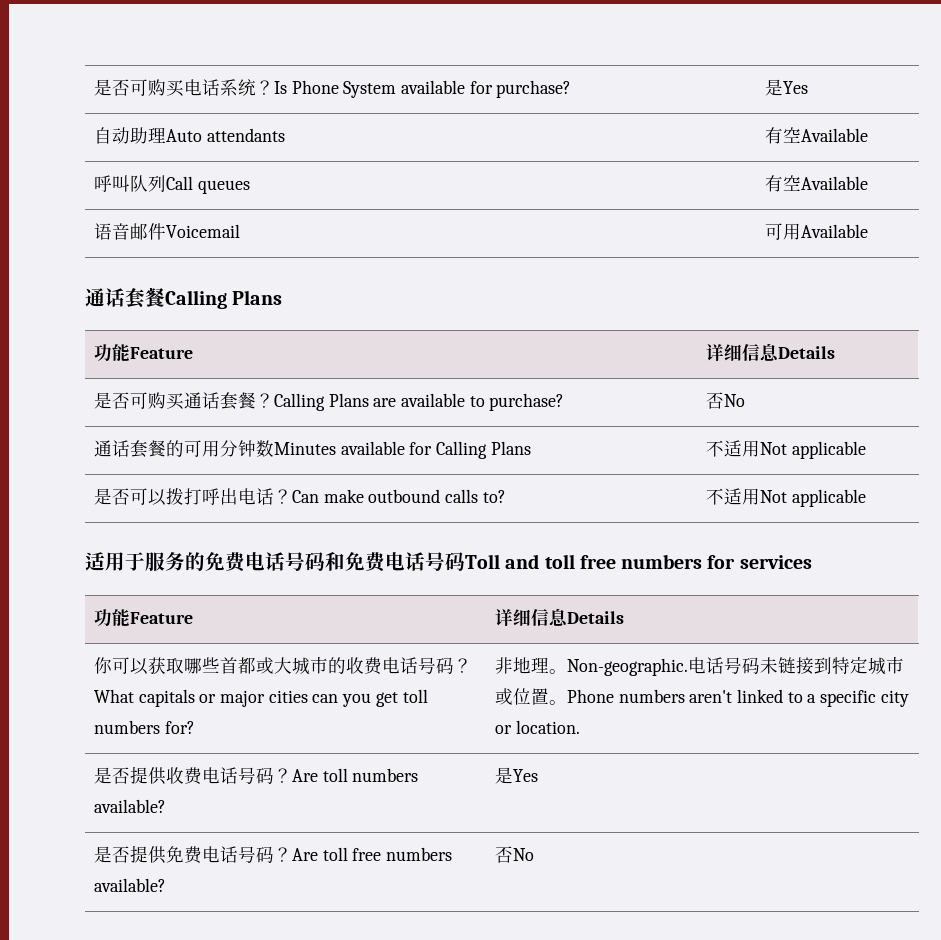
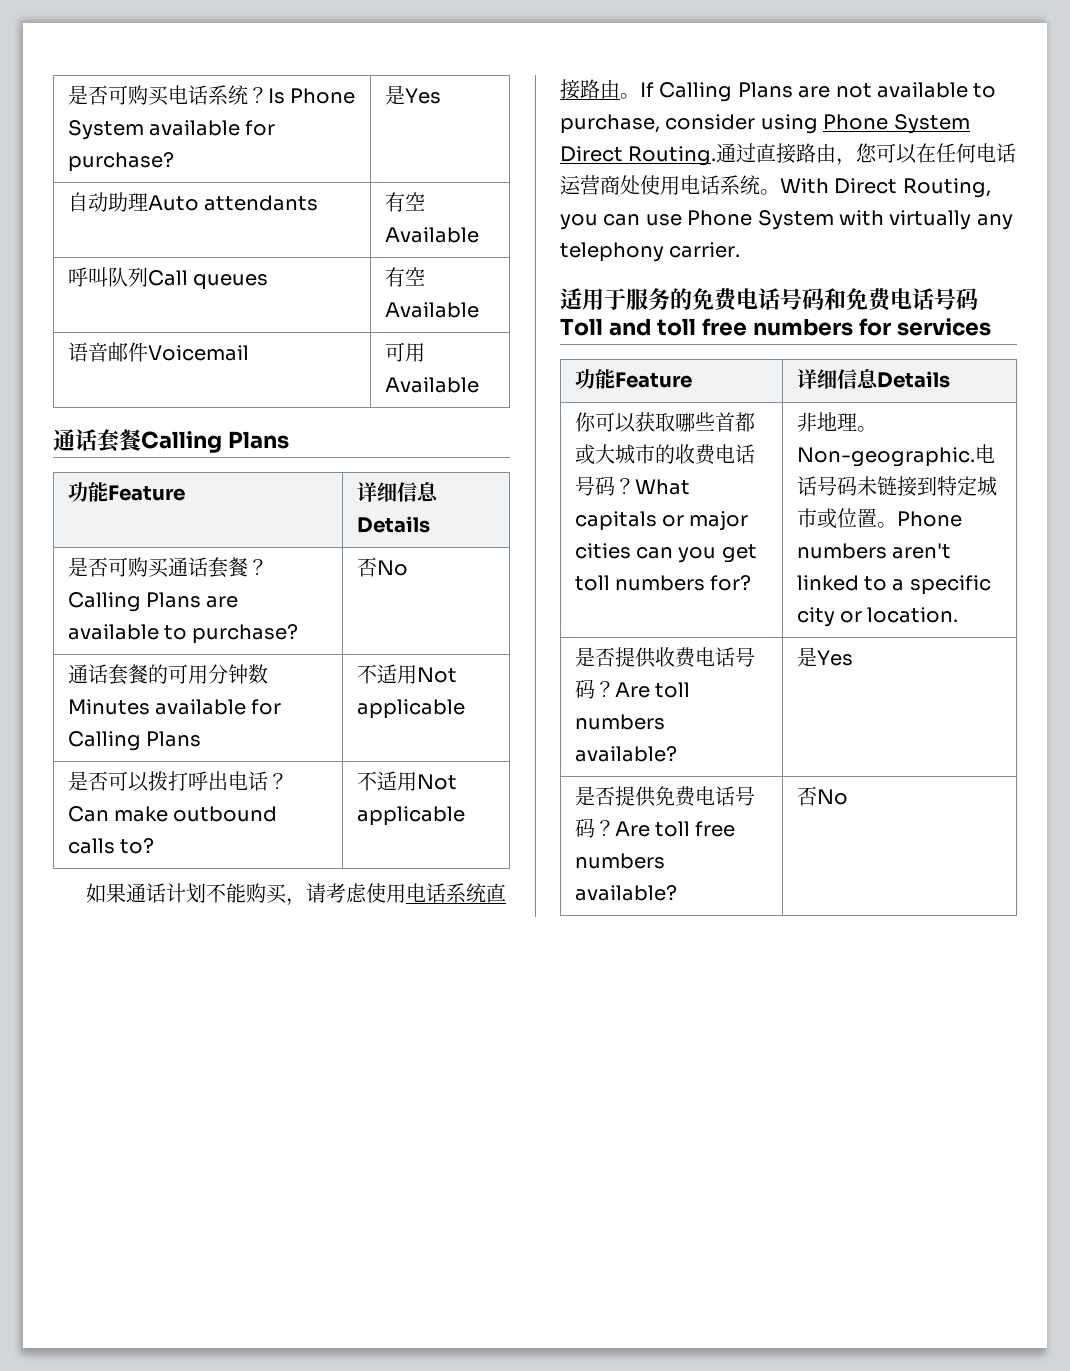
+ 如果通话计划不能购买，请考虑使用电话系统直接路由。If Calling Plans are not available to purchase, consider using Phone System Direct Routing.通过直接路由，您可以在任何电话运营商处使用电话系统。With Direct Routing, you can use Phone System with virtually any telephony carrier.

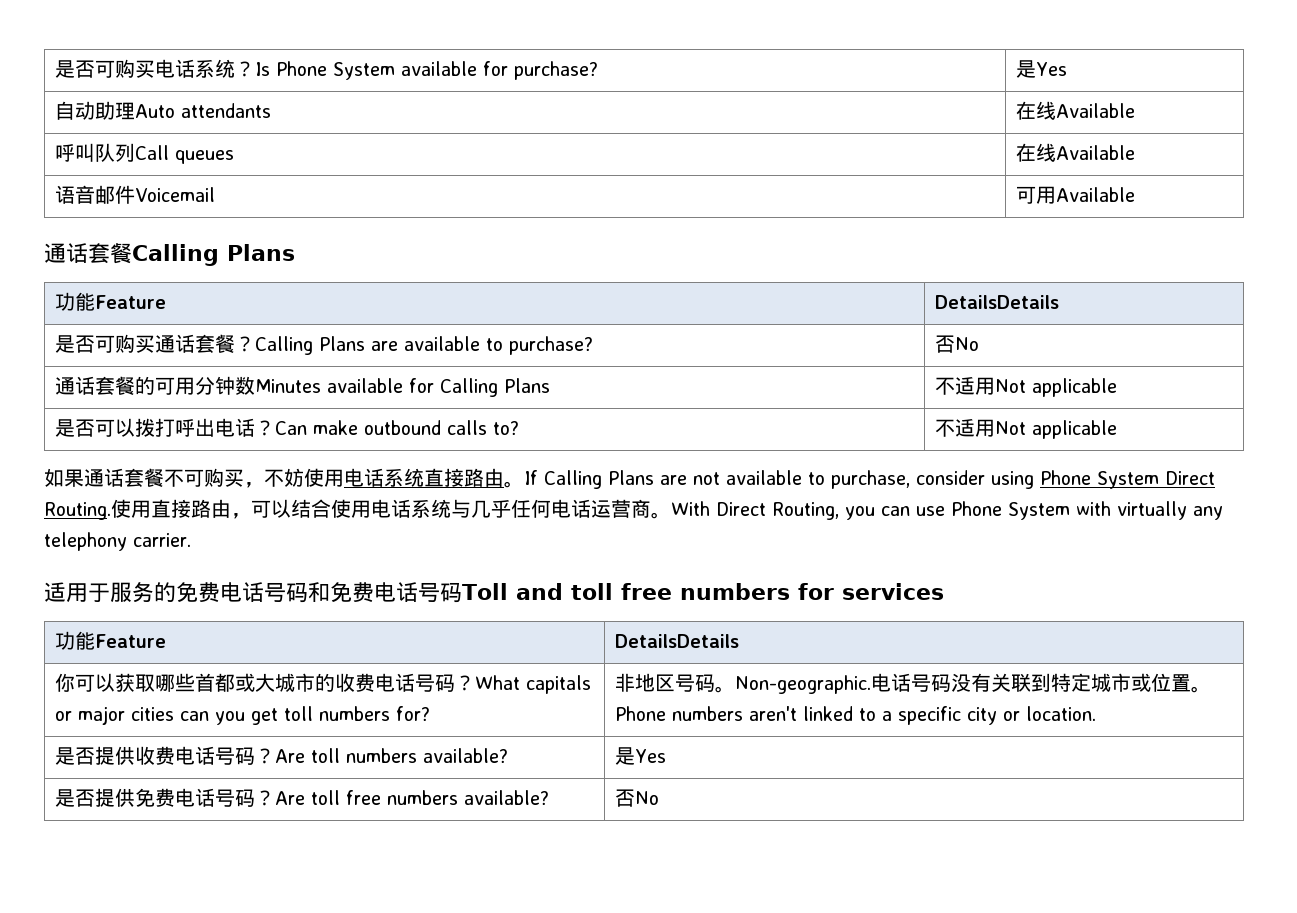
- 自动助理Auto attendants | 有空Available
+ 自动助理Auto attendants | 在线Available
- 呼叫队列Call queues | 有空Available
+ 呼叫队列Call queues | 在线Available
  通话套餐Calling Plans
- 功能Feature | 详细信息Details
+ 功能Feature | DetailsDetails
- 如果通话计划不能购买，请考虑使用电话系统直接路由。
+ 如果通话套餐不可购买，不妨使用电话系统直接路由。
- 通过直接路由，您可以在任何电话运营商处使用电话系统。
+ 使用直接路由，可以结合使用电话系统与几乎任何电话运营商。
  适用于服务的免费电话号码和免费电话号码Toll and toll free numbers for services
- 功能Feature | 详细信息Details
+ 功能Feature | DetailsDetails
- 非地理。
+ 非地区号码。
- 电话号码未链接到特定城市或位置。
+ 电话号码没有关联到特定城市或位置。

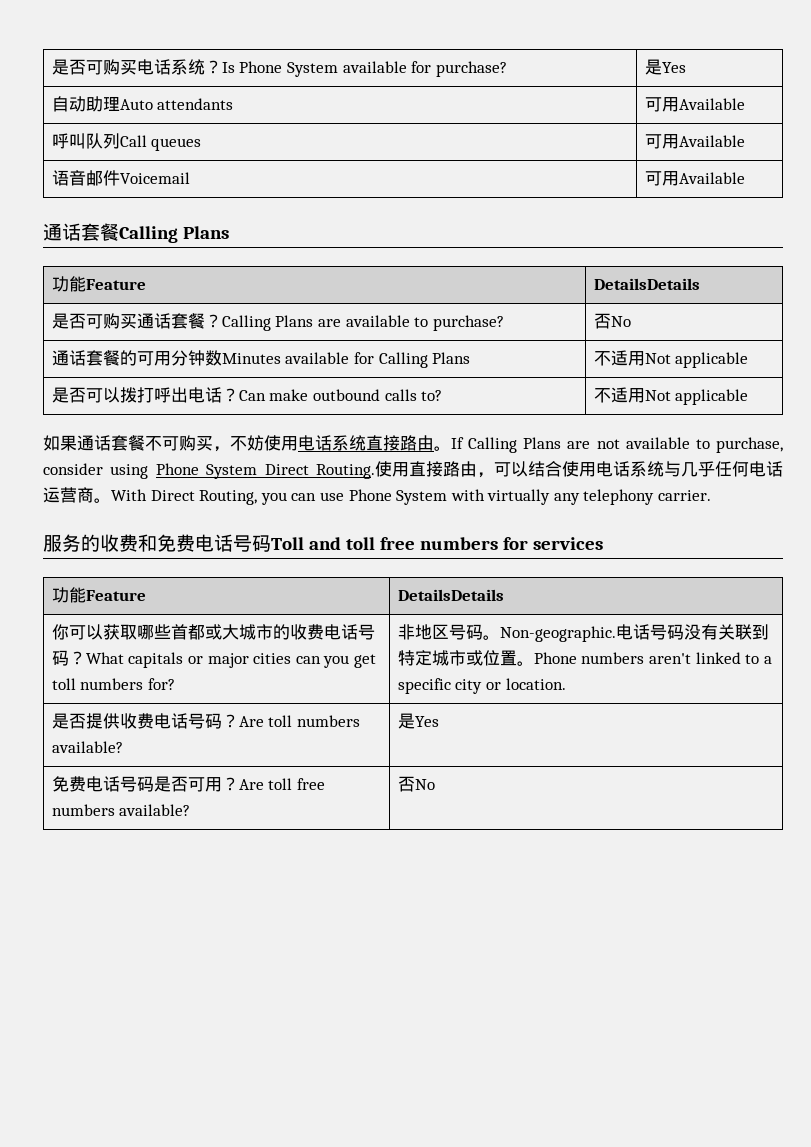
- 自动助理Auto attendants | 在线Available
+ 自动助理Auto attendants | 可用Available
- 呼叫队列Call queues | 在线Available
+ 呼叫队列Call queues | 可用Available
- 适用于服务的免费电话号码和免费电话号码Toll and toll free numbers for services
+ 服务的收费和免费电话号码Toll and toll free numbers for services
- 是否提供免费电话号码？Are toll free numbers available? | 否No
+ 免费电话号码是否可用？Are toll free numbers available? | 否No

